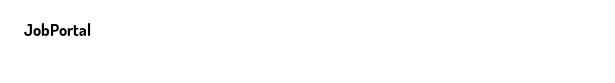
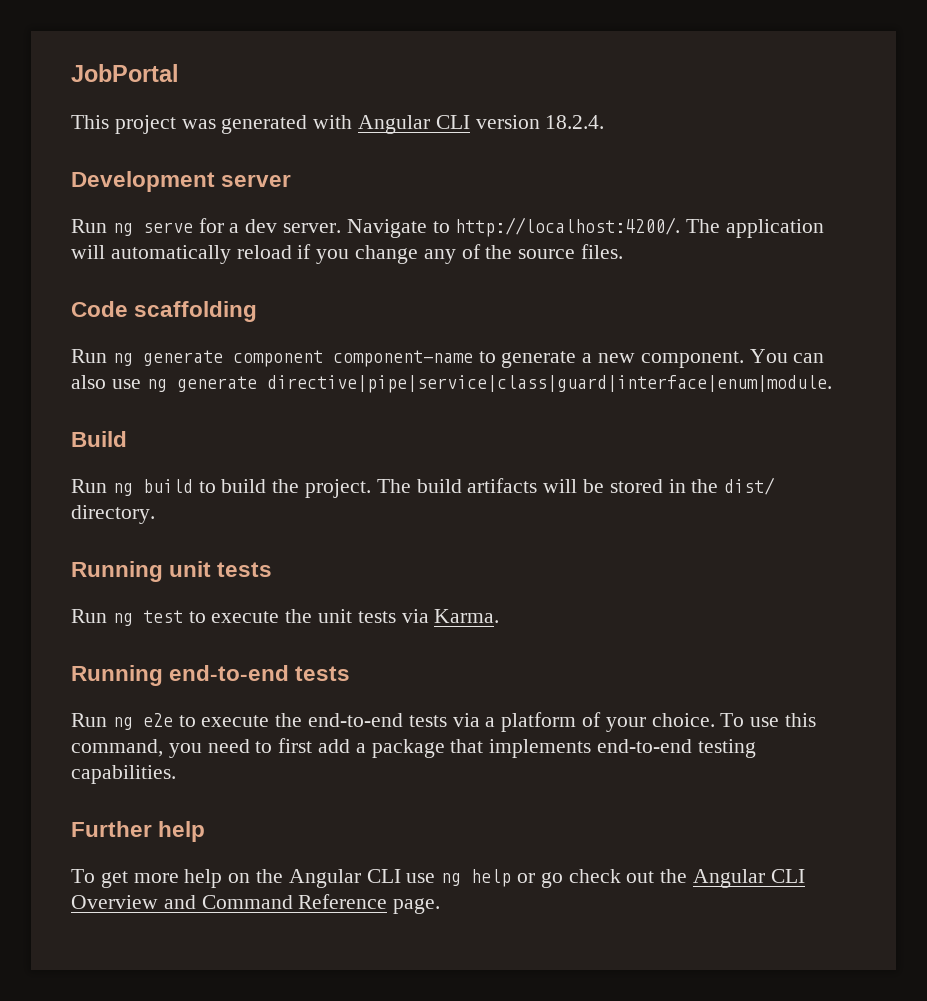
+ This project was generated with Angular CLI version 18.2.4.
+ Development server
+ Run ng serve for a dev server. Navigate to http://localhost:4200/. The application will automatically reload if you change any of the source files.
+ Code scaffolding
+ Run ng generate component component-name to generate a new component. You can also use ng generate directive|pipe|service|class|guard|interface|enum|module.
+ Build
+ Run ng build to build the project. The build artifacts will be stored in the dist/ directory.
+ Running unit tests
+ Run ng test to execute the unit tests via Karma.
+ Running end-to-end tests
+ Run ng e2e to execute the end-to-end tests via a platform of your choice. To use this command, you need to first add a package that implements end-to-end testing capabilities.
+ Further help
+ To get more help on the Angular CLI use ng help or go check out the Angular CLI Overview and Command Reference page.

